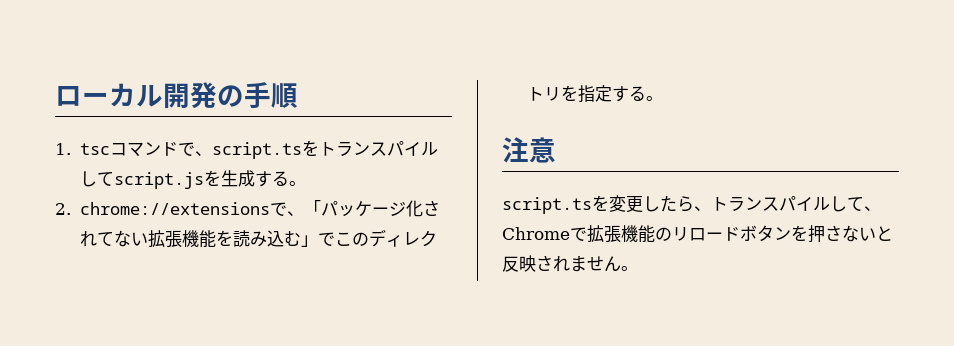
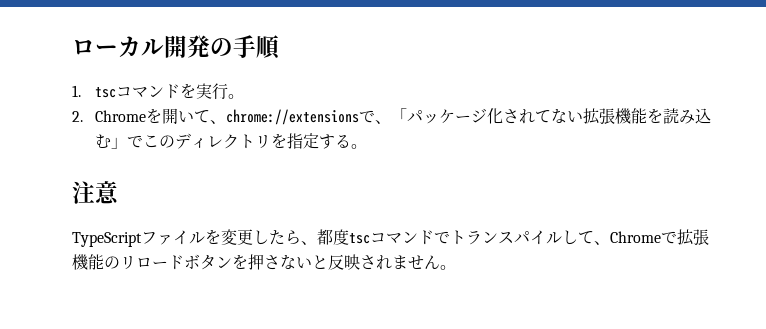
- 1. tscコマンドで、script.tsをトランスパイルしてscript.jsを生成する。
- 2. chrome://extensionsで、「パッケージ化されてない拡張機能を読み込む」でこのディレクトリを指定する。
+ 1. tscコマンドを実行。
+ 2. Chromeを開いて、chrome://extensionsで、「パッケージ化されてない拡張機能を読み込む」でこのディレクトリを指定する。
- script.tsを変更したら、トランスパイルして、Chromeで拡張機能のリロードボタンを押さないと反映されません。
+ TypeScriptファイルを変更したら、都度tscコマンドでトランスパイルして、Chromeで拡張機能のリロードボタンを押さないと反映されません。

